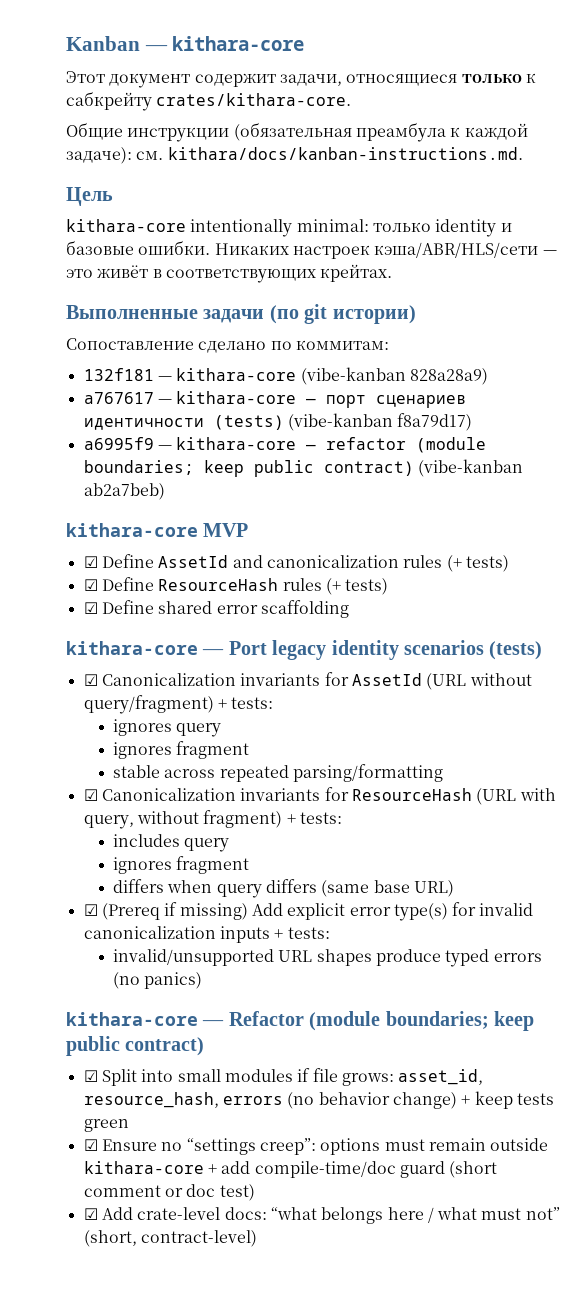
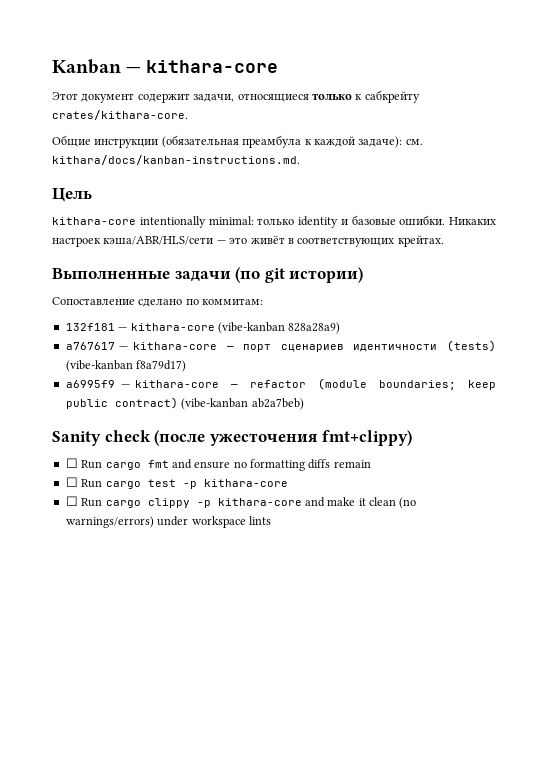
- kithara-core MVP
- ☑ Define AssetId and canonicalization rules (+ tests)
- ☑ Define ResourceHash rules (+ tests)
- ☑ Define shared error scaffolding
- kithara-core — Port legacy identity scenarios (tests)
- ☑ Canonicalization invariants for AssetId (URL without query/fragment) + tests:
- ignores query
- ignores fragment
- stable across repeated parsing/formatting
- ☑ Canonicalization invariants for ResourceHash (URL with query, without fragment) + tests:
- includes query
- ignores fragment
- differs when query differs (same base URL)
- ☑ (Prereq if missing) Add explicit error type(s) for invalid canonicalization inputs + tests:
- invalid/unsupported URL shapes produce typed errors (no panics)
- kithara-core — Refactor (module boundaries; keep public contract)
- ☑ Split into small modules if file grows: asset_id, resource_hash, errors (no behavior change) + keep tests green
- ☑ Ensure no “settings creep”: options must remain outside kithara-core + add compile-time/doc guard (short comment or doc test)
- ☑ Add crate-level docs: “what belongs here / what must not” (short, contract-level)
+ Sanity check (после ужесточения fmt+clippy)
+ ☐ Run cargo fmt and ensure no formatting diffs remain
+ ☐ Run cargo test -p kithara-core
+ ☐ Run cargo clippy -p kithara-core and make it clean (no warnings/errors) under workspace lints

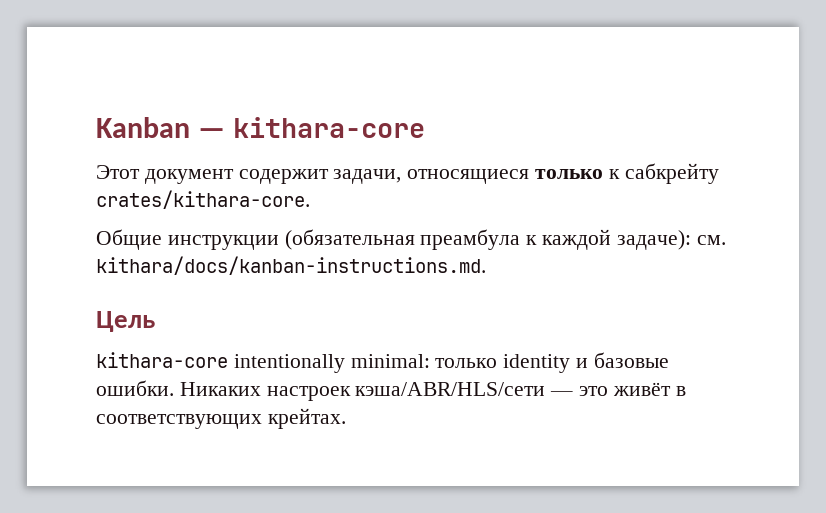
- Выполненные задачи (по git истории)
- Сопоставление сделано по коммитам:
- 132f181 — kithara-core (vibe-kanban 828a28a9)
- a767617 — kithara-core — порт сценариев идентичности (tests) (vibe-kanban f8a79d17)
- a6995f9 — kithara-core — refactor (module boundaries; keep public contract) (vibe-kanban ab2a7beb)
- Sanity check (после ужесточения fmt+clippy)
- ☐ Run cargo fmt and ensure no formatting diffs remain
- ☐ Run cargo test -p kithara-core
- ☐ Run cargo clippy -p kithara-core and make it clean (no warnings/errors) under workspace lints

